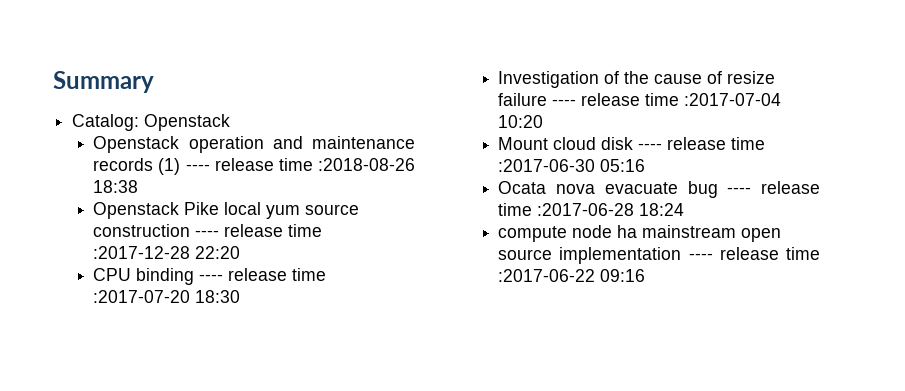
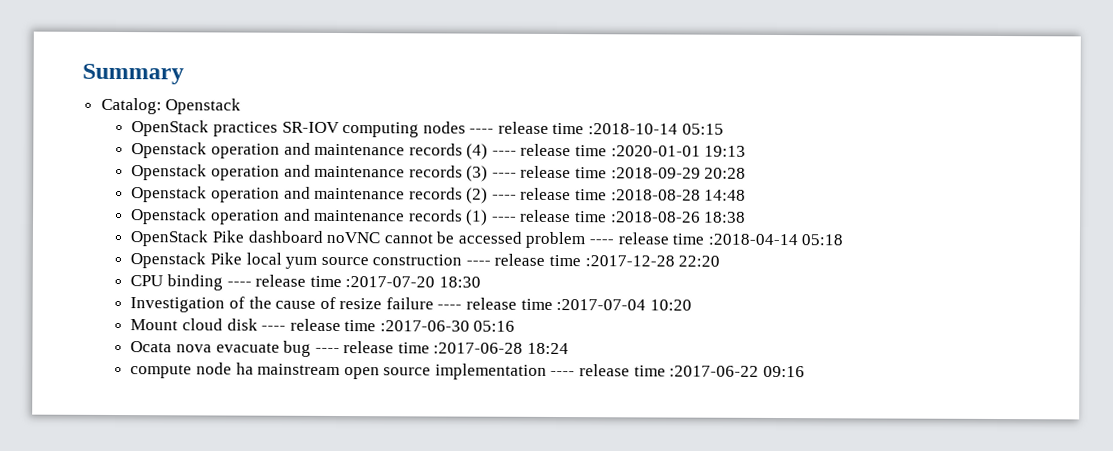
+ OpenStack practices SR-IOV computing nodes ---- release time :2018-10-14 05:15
+ Openstack operation and maintenance records (4) ---- release time :2020-01-01 19:13
+ Openstack operation and maintenance records (3) ---- release time :2018-09-29 20:28
+ Openstack operation and maintenance records (2) ---- release time :2018-08-28 14:48
+ OpenStack Pike dashboard noVNC cannot be accessed problem ---- release time :2018-04-14 05:18

